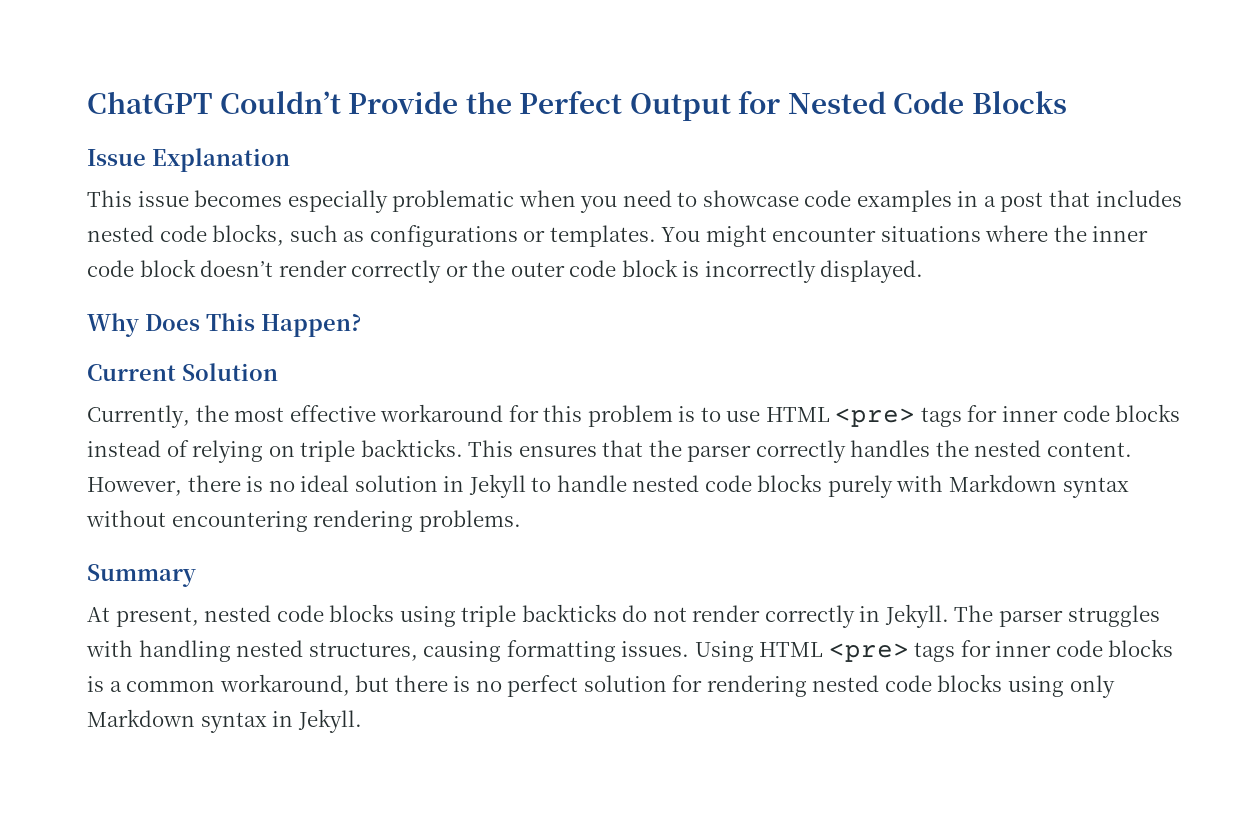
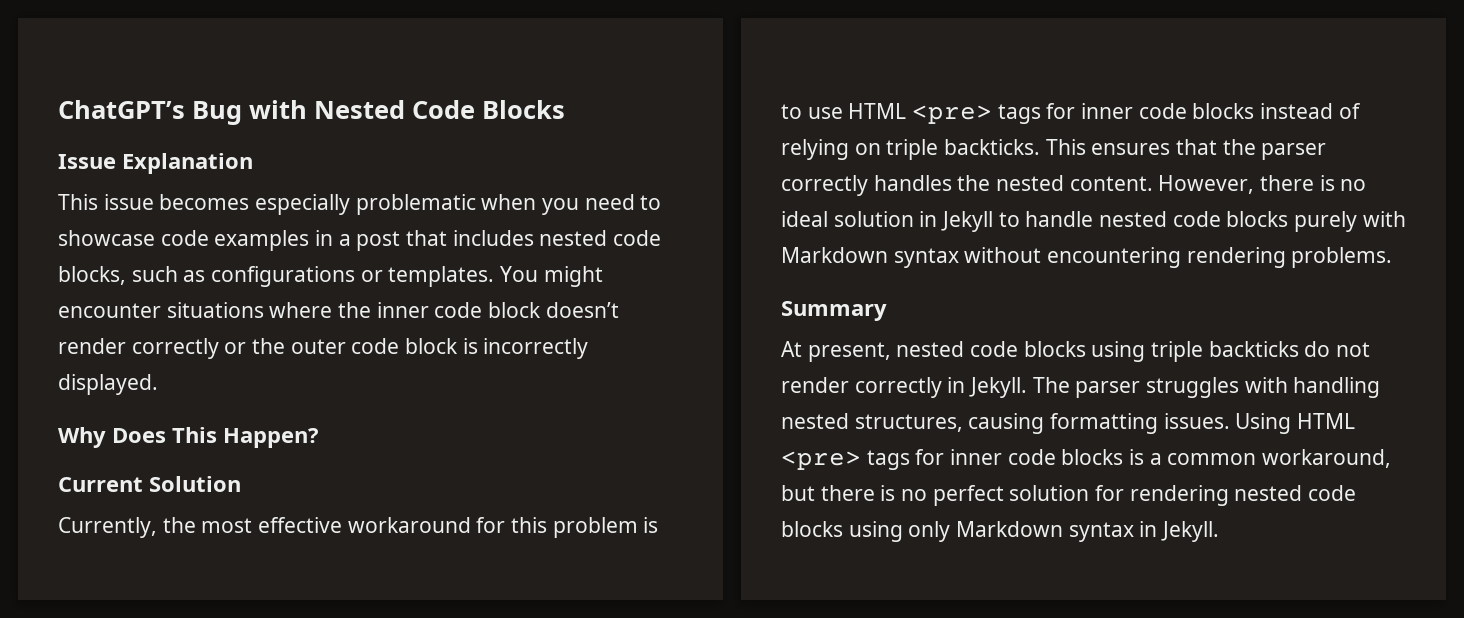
- ChatGPT Couldn’t Provide the Perfect Output for Nested Code Blocks
+ ChatGPT’s Bug with Nested Code Blocks

